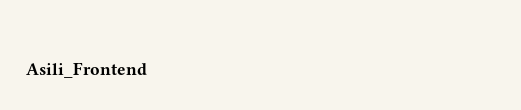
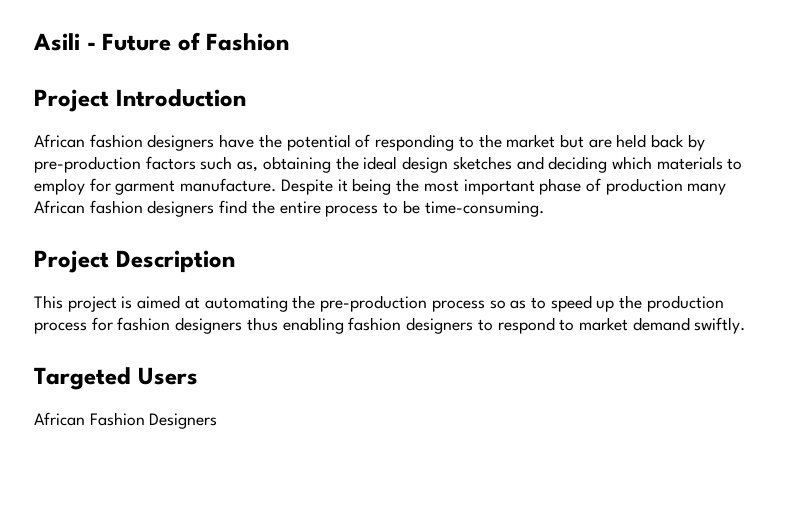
- Asili_Frontend
+ Asili - Future of Fashion
+ Project Introduction
+ African fashion designers have the potential of responding to the market but are held back by pre-production factors such as, obtaining the ideal design sketches and deciding which materials to employ for garment manufacture. Despite it being the most important phase of production many African fashion designers find the entire process to be time-consuming.
+ Project Description
+ This project is aimed at automating the pre-production process so as to speed up the production process for fashion designers thus enabling fashion designers to respond to market demand swiftly.
+ Targeted Users
+ African Fashion Designers

